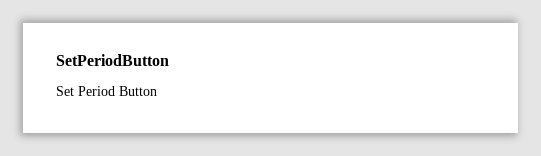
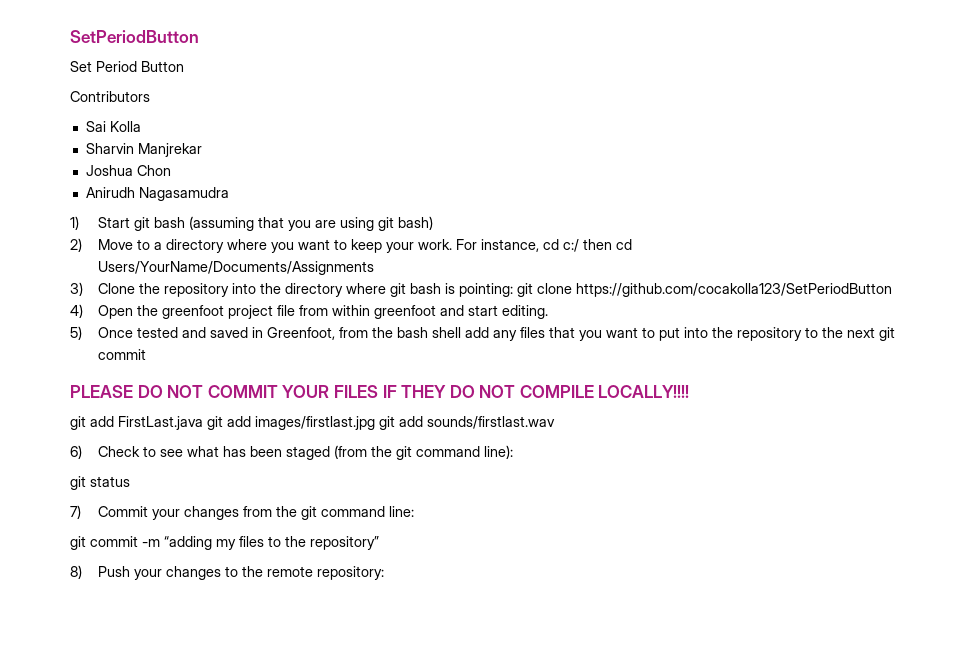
+ Contributors
+ Sai Kolla
+ Sharvin Manjrekar
+ Joshua Chon
+ Anirudh Nagasamudra
+ 1) Start git bash (assuming that you are using git bash)
+ 2) Move to a directory where you want to keep your work. For instance, cd c:/ then cd Users/YourName/Documents/Assignments
+ 3) Clone the repository into the directory where git bash is pointing: git clone https://github.com/cocakolla123/SetPeriodButton
+ 4) Open the greenfoot project file from within greenfoot and start editing.
+ 5) Once tested and saved in Greenfoot, from the bash shell add any files that you want to put into the repository to the next git commit
+ PLEASE DO NOT COMMIT YOUR FILES IF THEY DO NOT COMPILE LOCALLY!!!!
+ git add FirstLast.java git add images/firstlast.jpg git add sounds/firstlast.wav
+ 6) Check to see what has been staged (from the git command line):
+ git status
+ 7) Commit your changes from the git command line:
+ git commit -m “adding my files to the repository”
+ 8) Push your changes to the remote repository:

